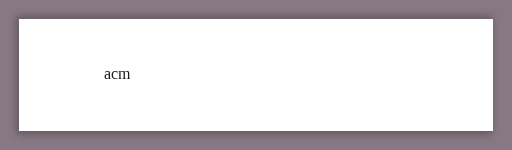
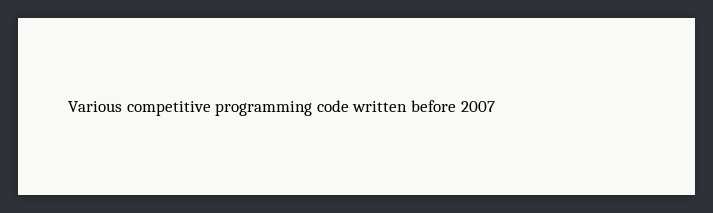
- acm
+ Various competitive programming code written before 2007

